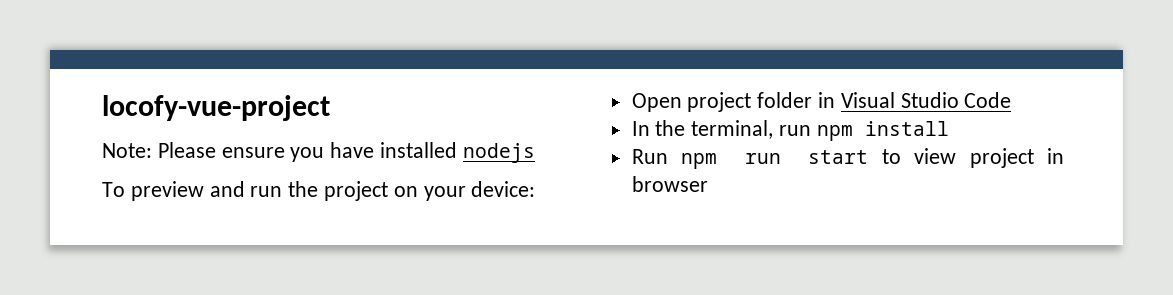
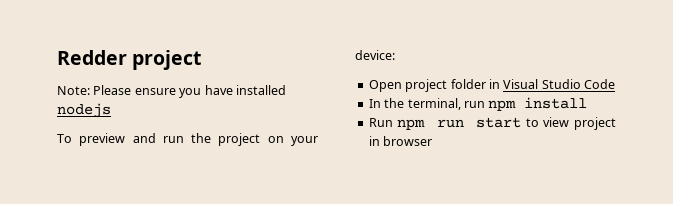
- locofy-vue-project
+ Redder project

